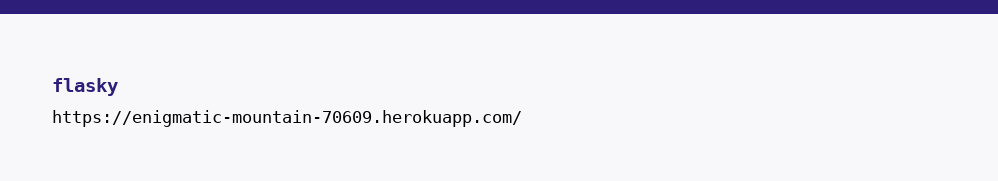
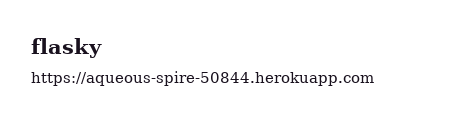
- https://enigmatic-mountain-70609.herokuapp.com/
+ https://aqueous-spire-50844.herokuapp.com

